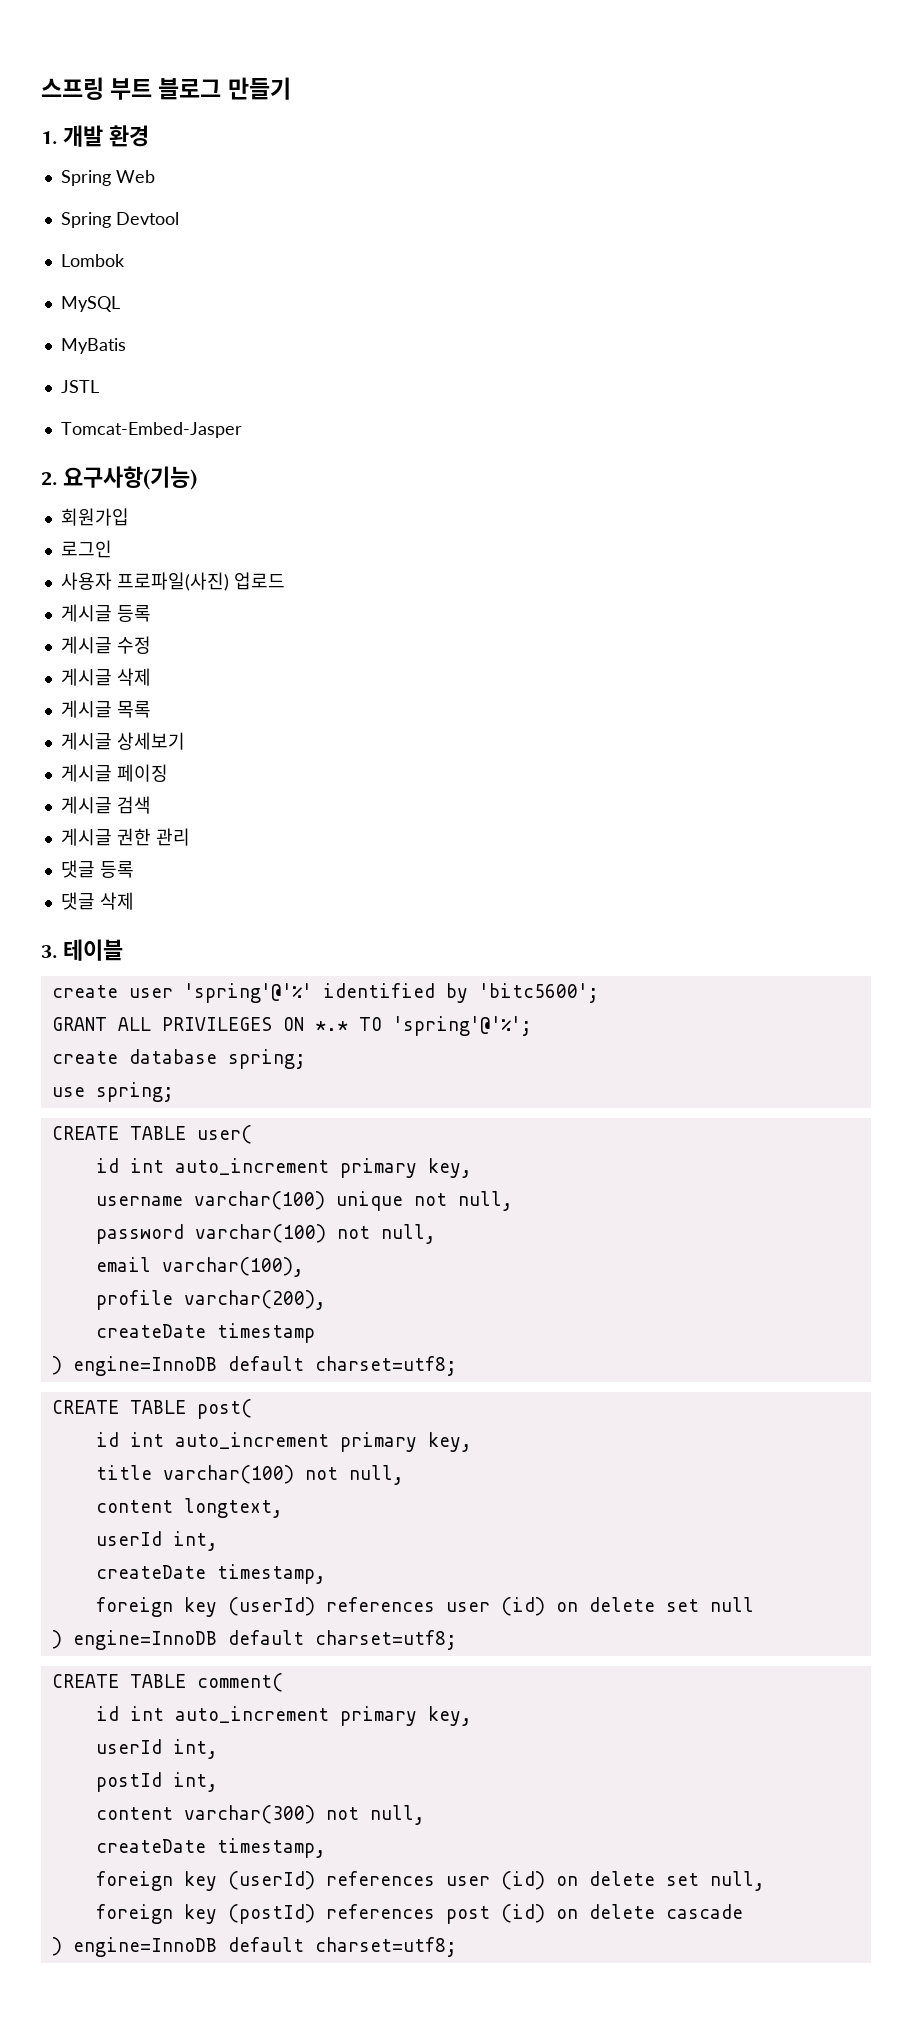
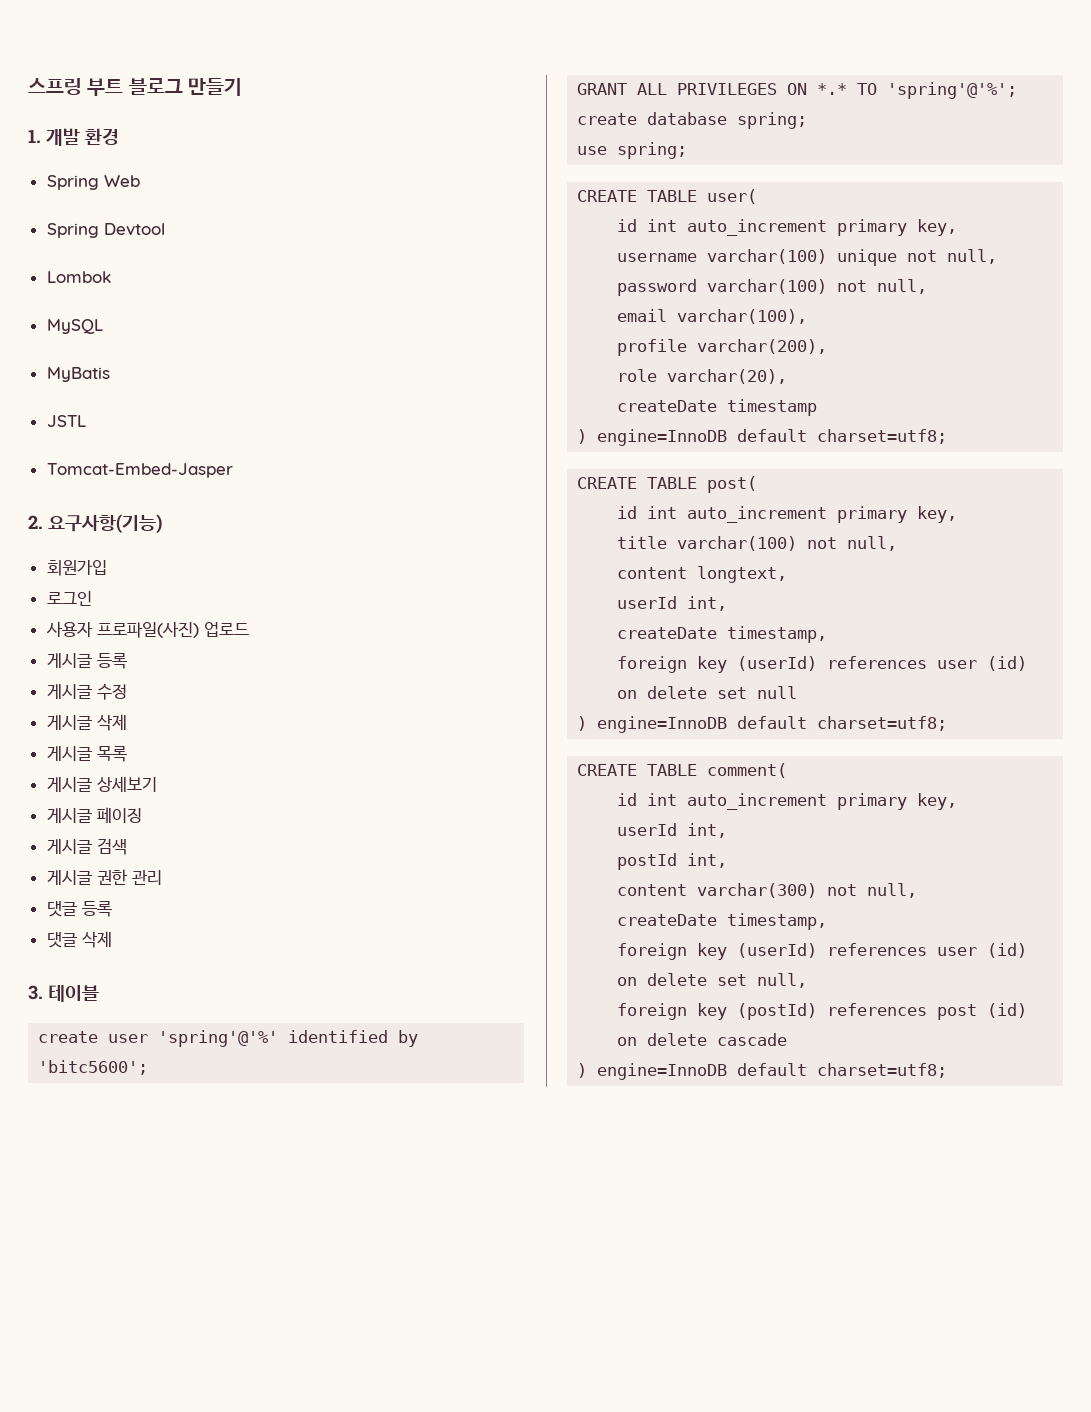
+ role varchar(20),

